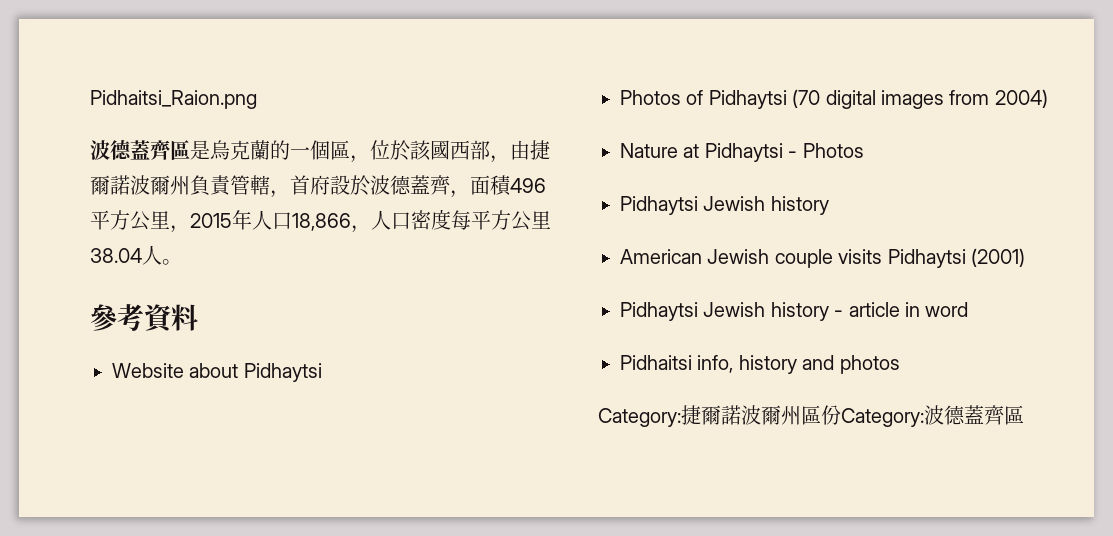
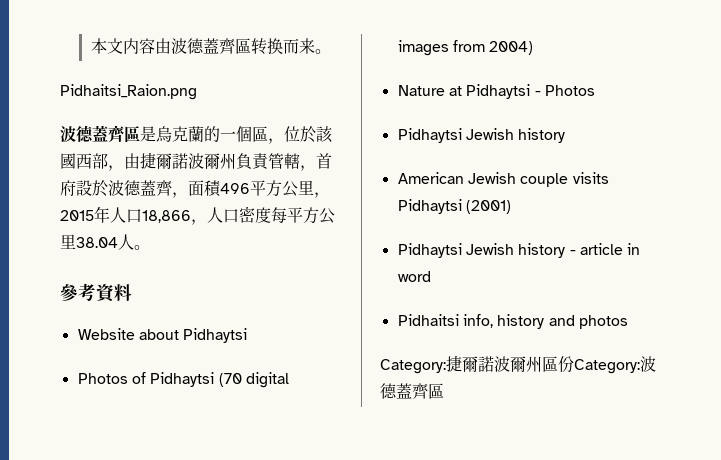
+ 本文内容由波德蓋齊區转换而来。

